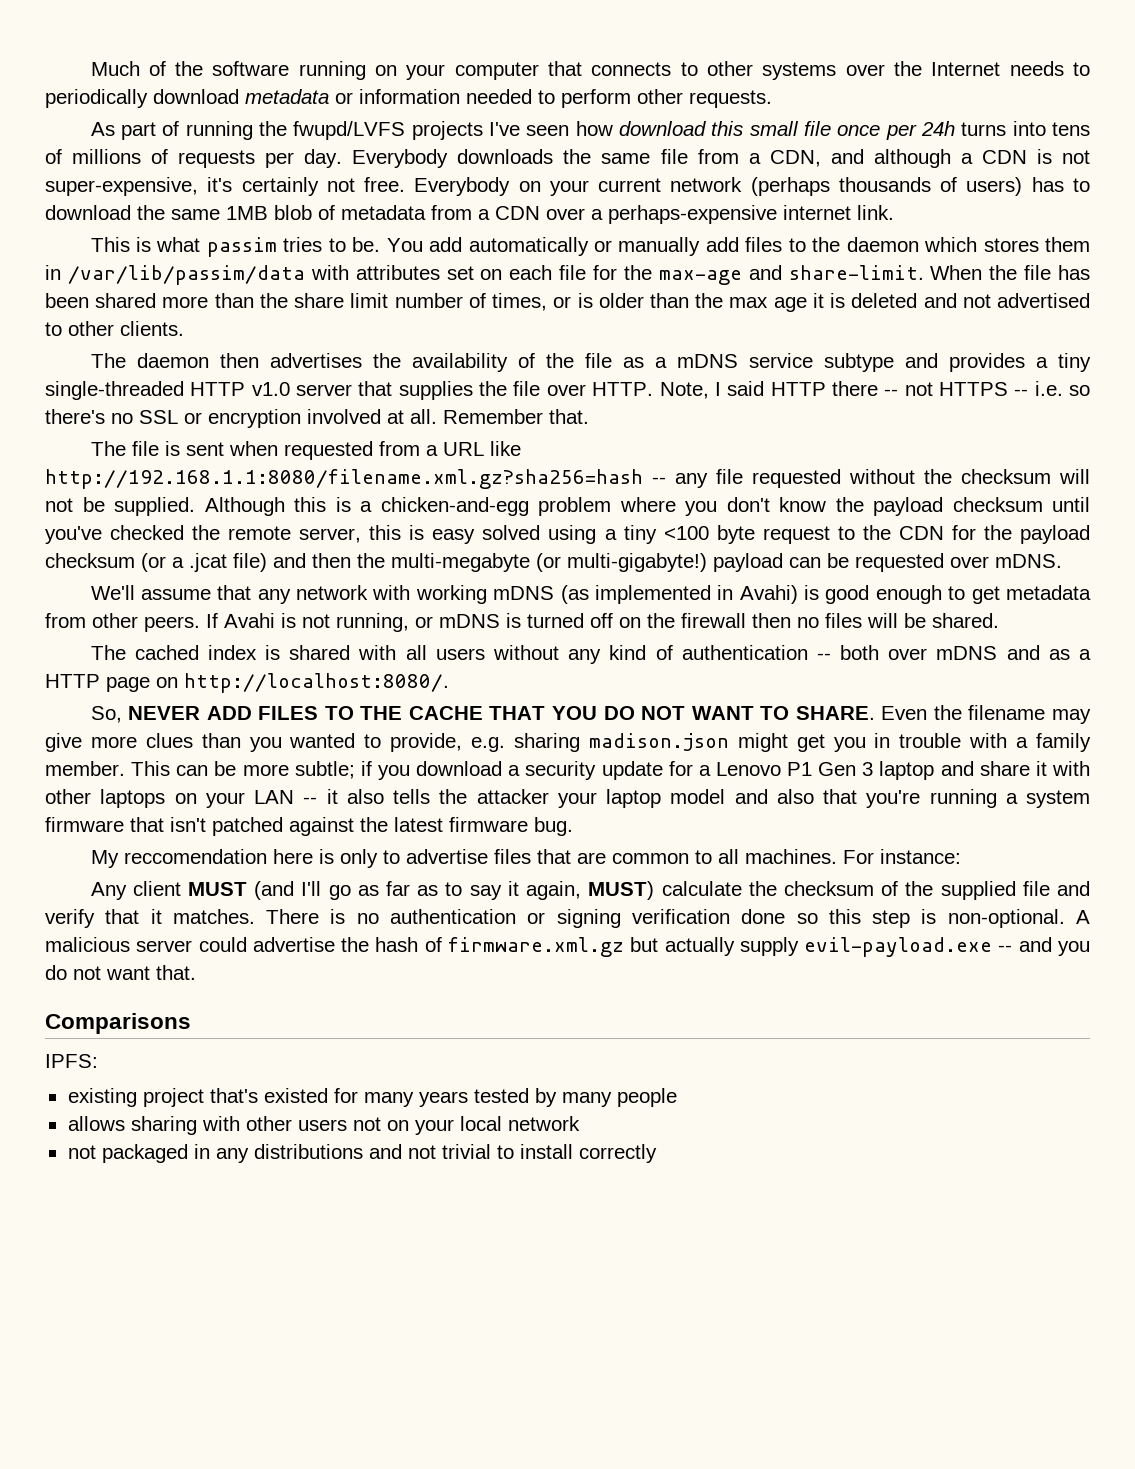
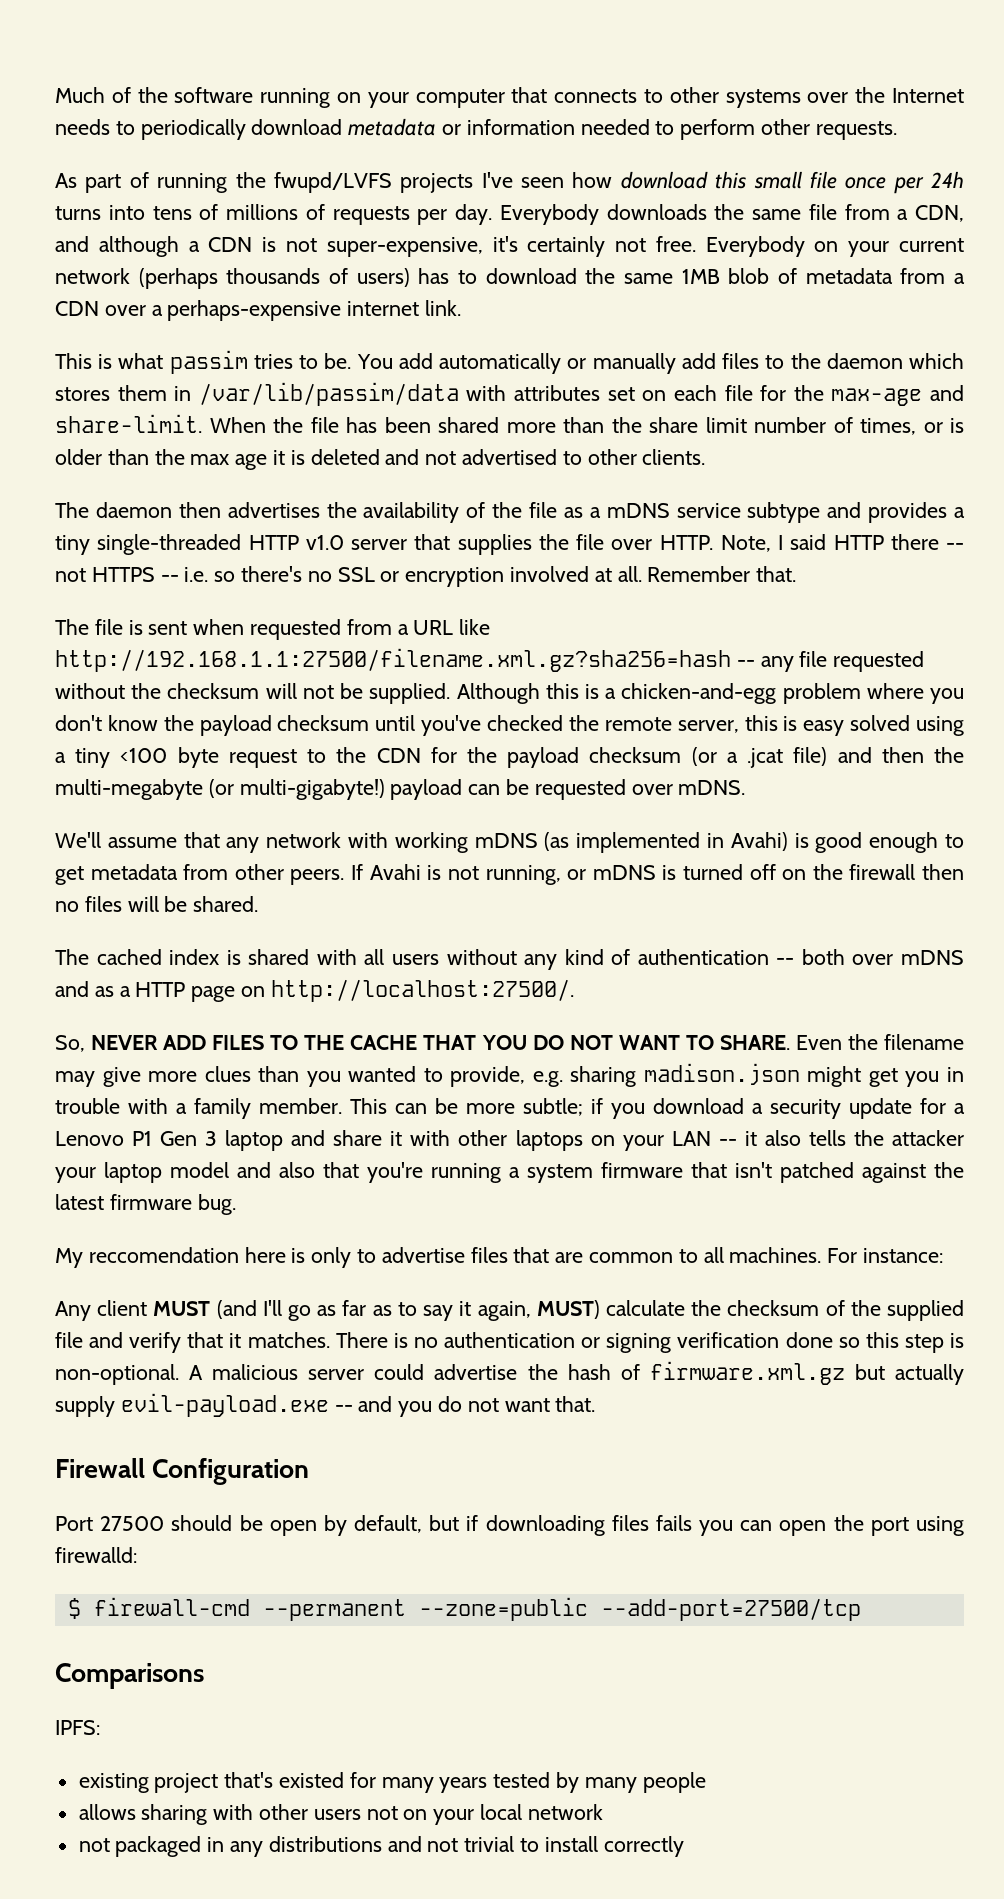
- The file is sent when requested from a URL like http://192.168.1.1:8080/filename.xml.gz?sha256=hash -- any file requested without the checksum will not be supplied.
+ The file is sent when requested from a URL like http://192.168.1.1:27500/filename.xml.gz?sha256=hash -- any file requested without the checksum will not be supplied.
- The cached index is shared with all users without any kind of authentication -- both over mDNS and as a HTTP page on http://localhost:8080/.
+ The cached index is shared with all users without any kind of authentication -- both over mDNS and as a HTTP page on http://localhost:27500/.
+ Firewall Configuration
+ Port 27500 should be open by default, but if downloading files fails you can open the port using firewalld:
+ $ firewall-cmd --permanent --zone=public --add-port=27500/tcp

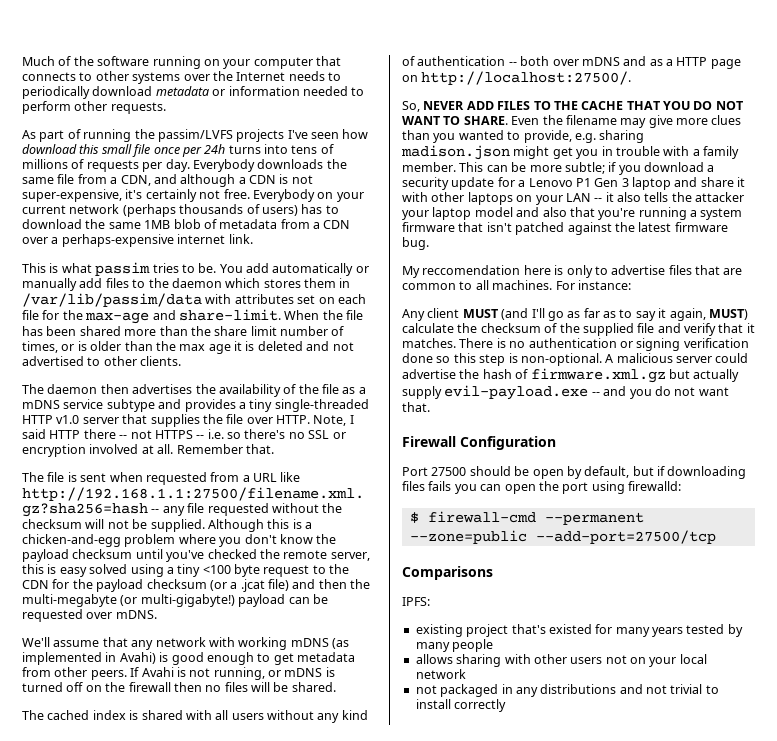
- As part of running the fwupd/LVFS projects I've seen how download this small file once per 24h turns into tens of millions of requests per day.
+ As part of running the passim/LVFS projects I've seen how download this small file once per 24h turns into tens of millions of requests per day.

